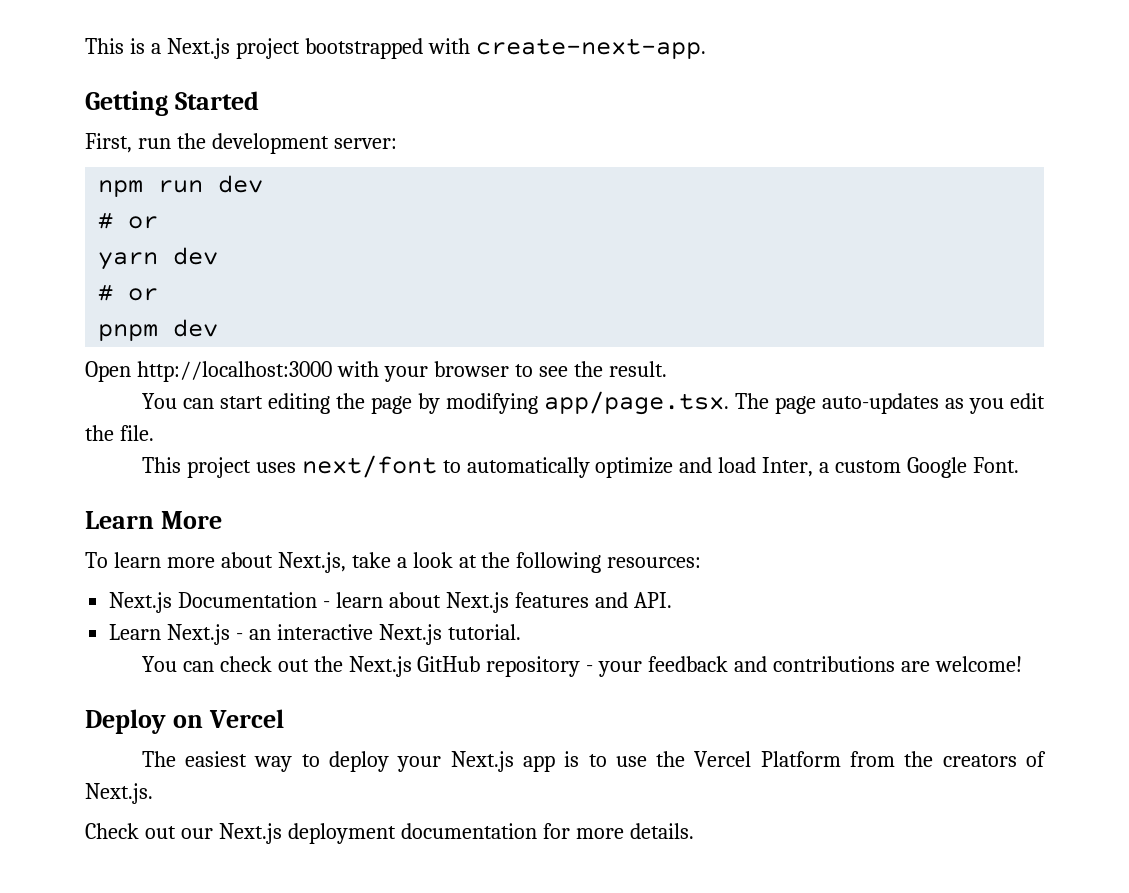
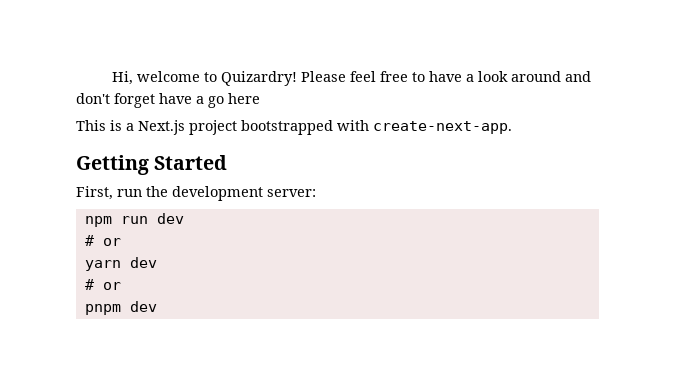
+ Hi, welcome to Quizardry! Please feel free to have a look around and don't forget have a go here
- Open http://localhost:3000 with your browser to see the result.
- You can start editing the page by modifying app/page.tsx. The page auto-updates as you edit the file.
- This project uses next/font to automatically optimize and load Inter, a custom Google Font.
- Learn More
- To learn more about Next.js, take a look at the following resources:
- Next.js Documentation - learn about Next.js features and API.
- Learn Next.js - an interactive Next.js tutorial.
- You can check out the Next.js GitHub repository - your feedback and contributions are welcome!
- Deploy on Vercel
- The easiest way to deploy your Next.js app is to use the Vercel Platform from the creators of Next.js.
- Check out our Next.js deployment documentation for more details.

